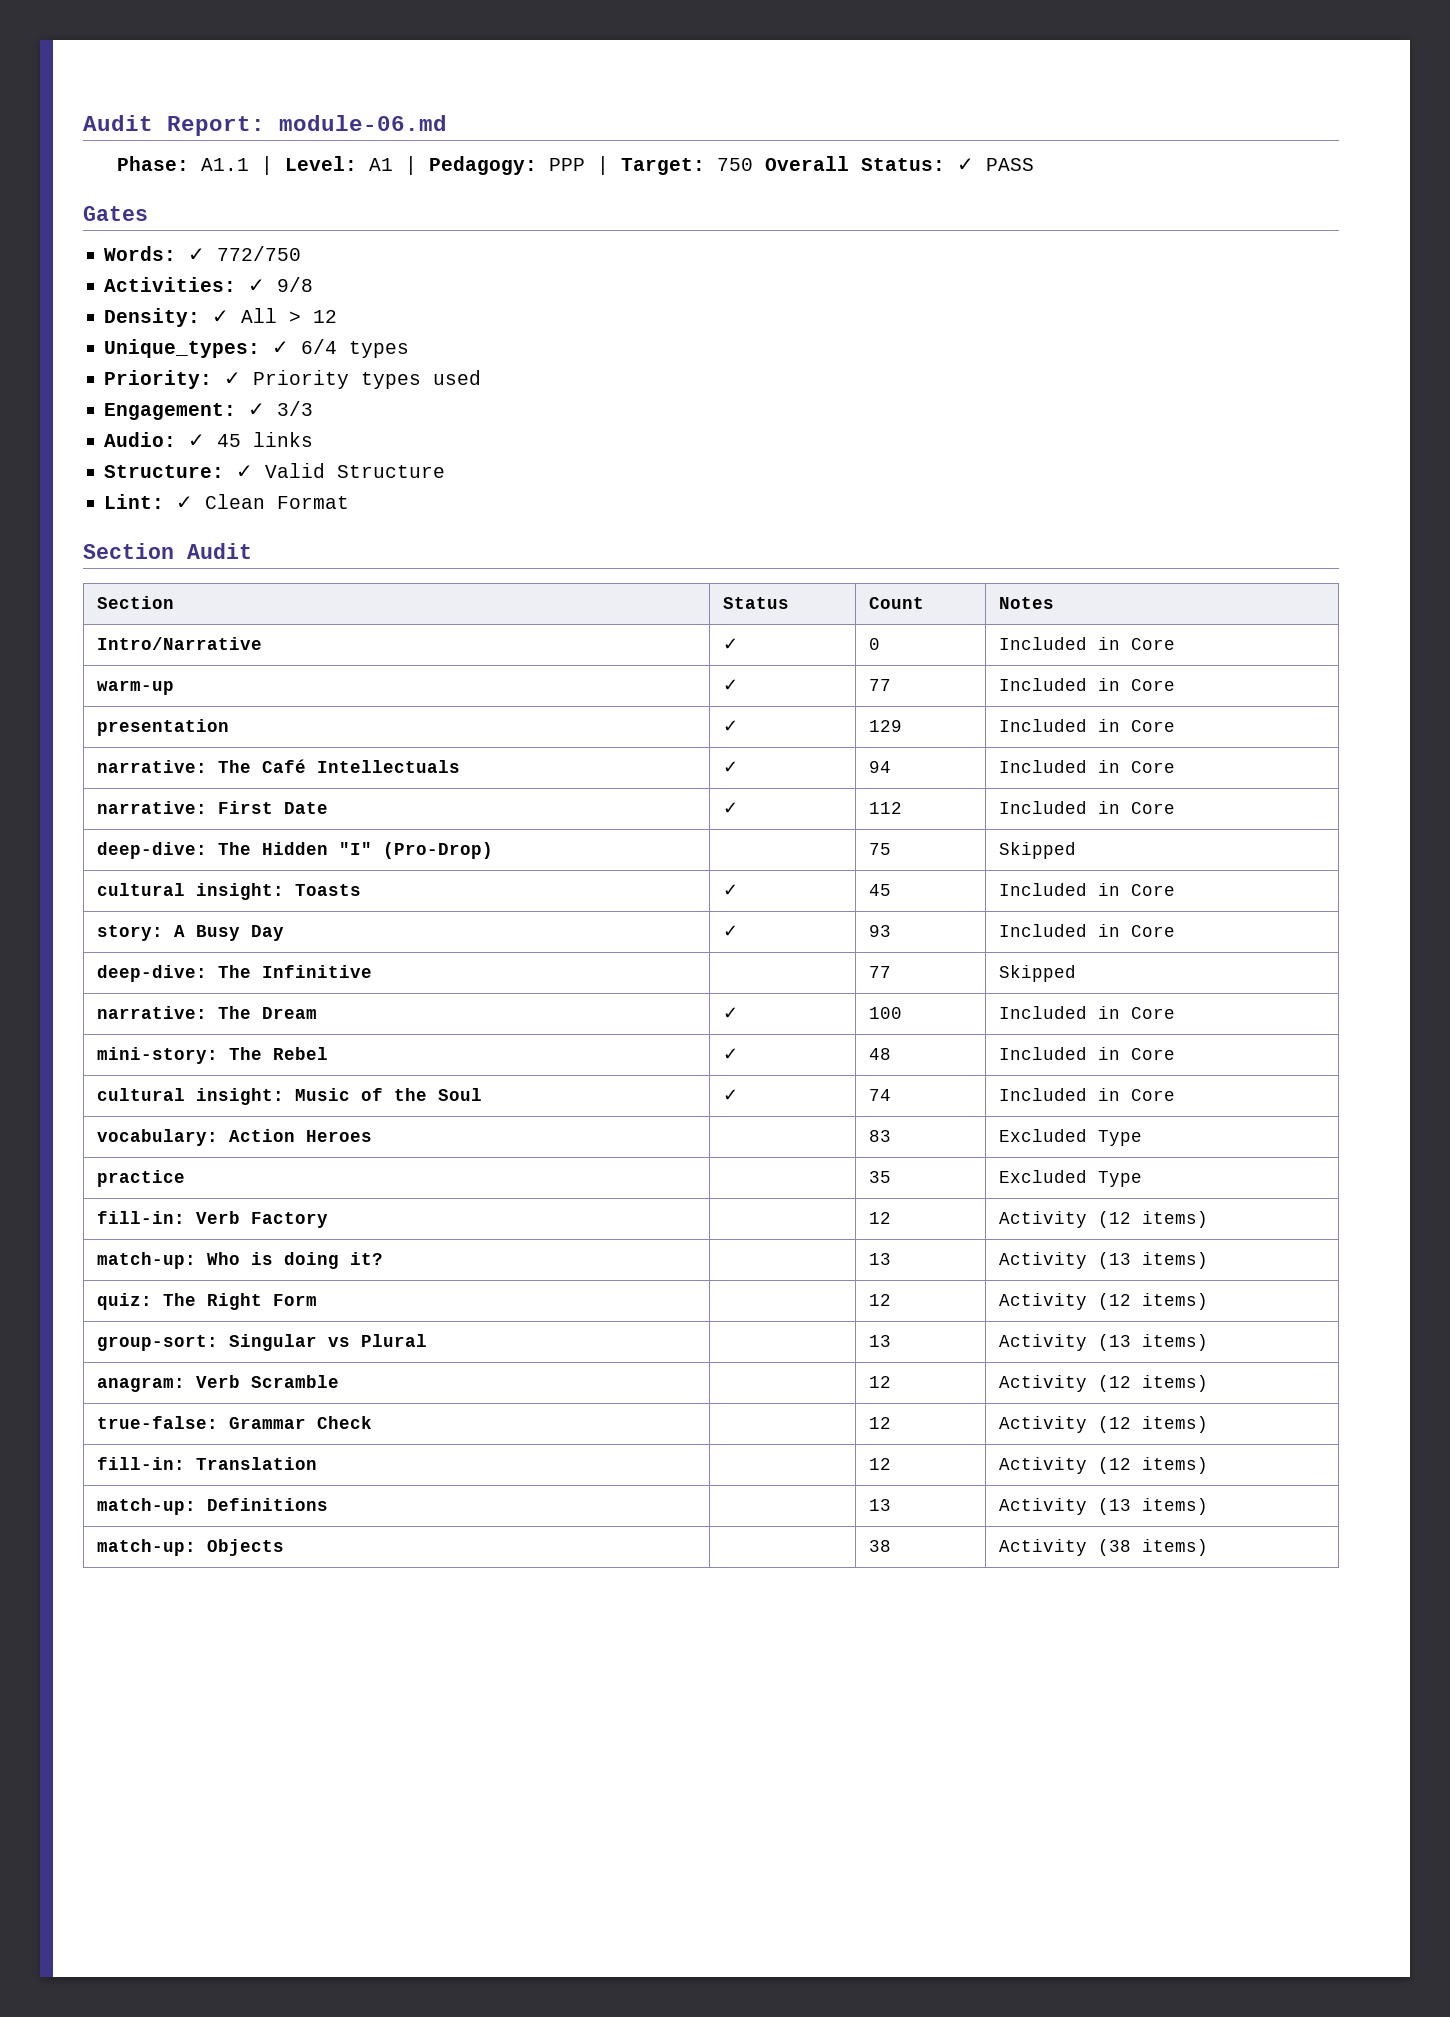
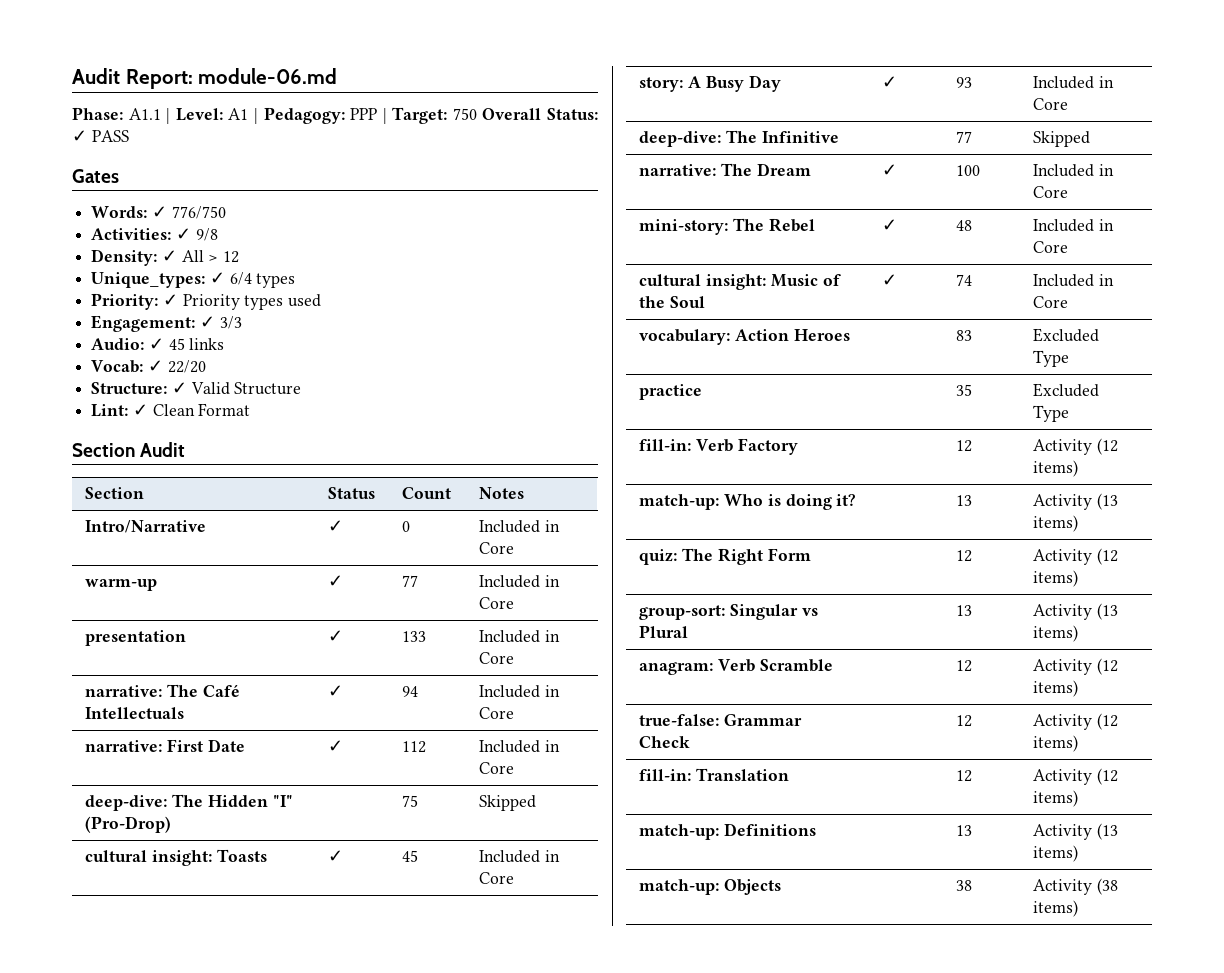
- Words: ✓ 772/750
+ Words: ✓ 776/750
+ Vocab: ✓ 22/20
- presentation | ✓ | 129 | Included in Core
+ presentation | ✓ | 133 | Included in Core

